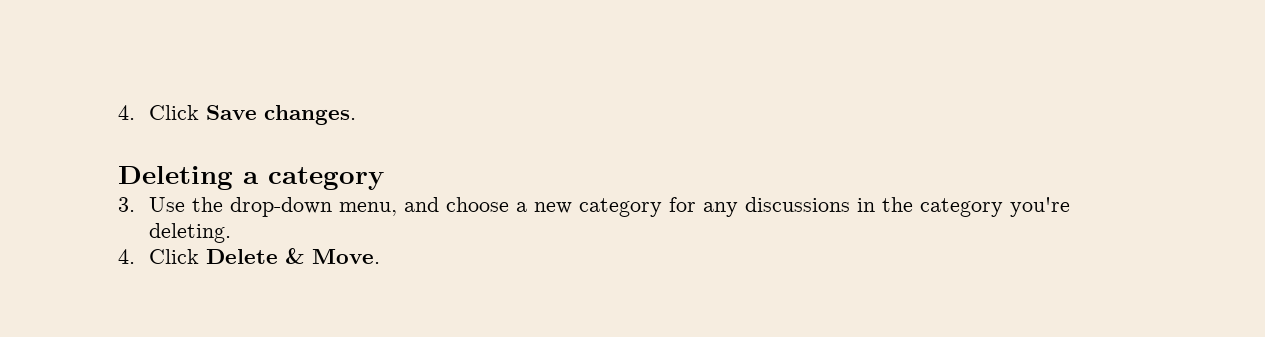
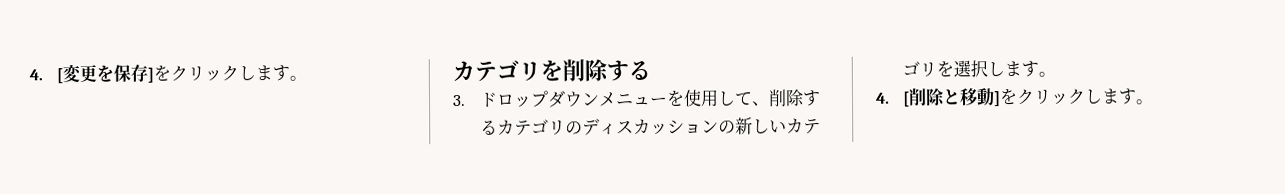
- 4. Click Save changes.
- Deleting a category
- 3. Use the drop-down menu, and choose a new category for any discussions in the category you're deleting.
- 4. Click Delete & Move.
+ 4. [変更を保存]をクリックします。
+ カテゴリを削除する
+ 3.ドロップダウンメニューを使用して、削除するカテゴリのディスカッションの新しいカテゴリを選択します。
+ 4. [削除と移動]をクリックします。

